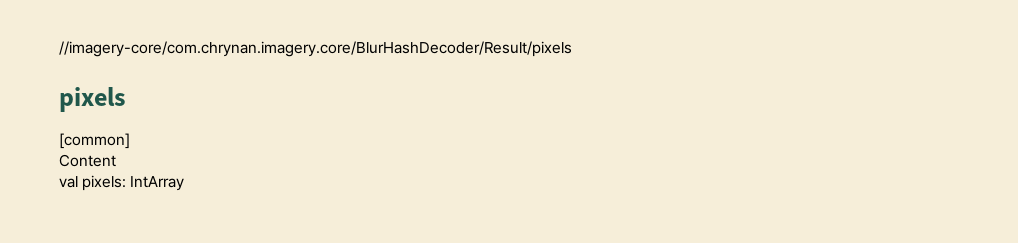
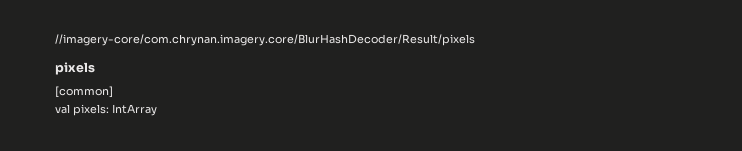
- Content

